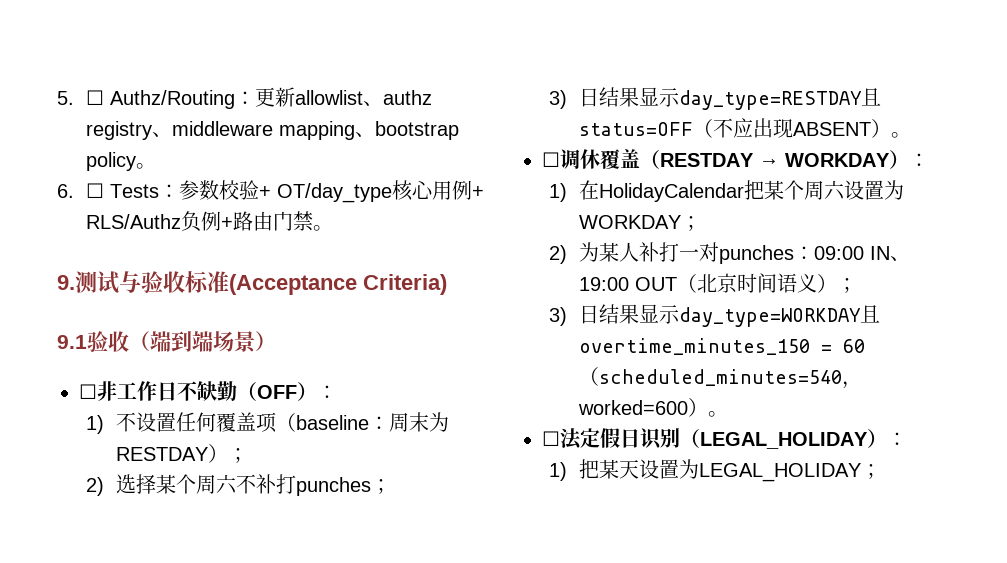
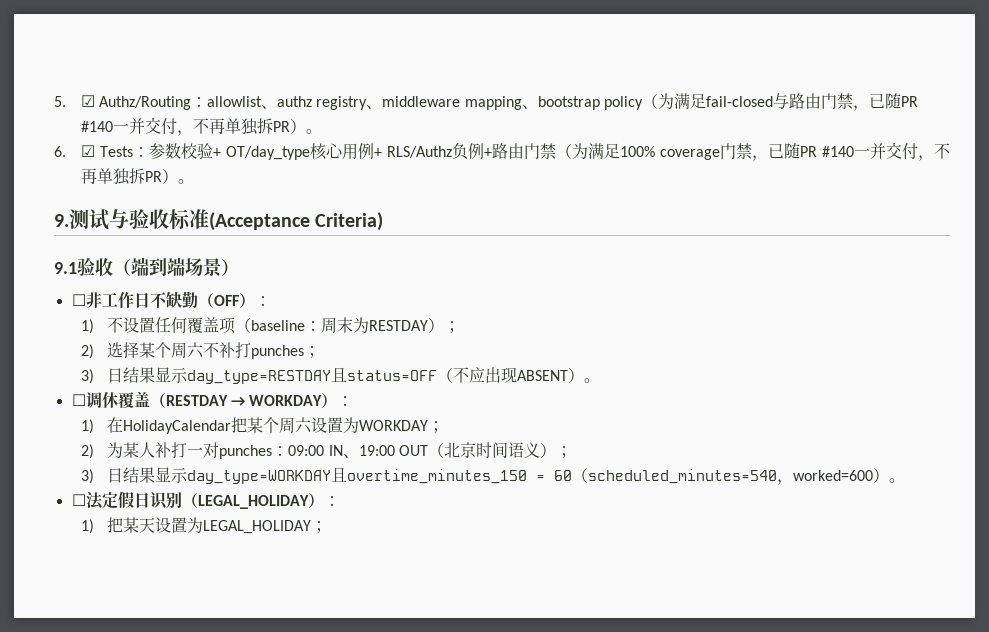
- 5. ☐ Authz/Routing：更新allowlist、authz registry、middleware mapping、bootstrap policy。
+ 5. ☑ Authz/Routing：allowlist、authz registry、middleware mapping、bootstrap policy（为满足fail-closed与路由门禁，已随PR #140一并交付，不再单独拆PR）。
- 6. ☐ Tests：参数校验+ OT/day_type核心用例+ RLS/Authz负例+路由门禁。
+ 6. ☑ Tests：参数校验+ OT/day_type核心用例+ RLS/Authz负例+路由门禁（为满足100% coverage门禁，已随PR #140一并交付，不再单独拆PR）。

